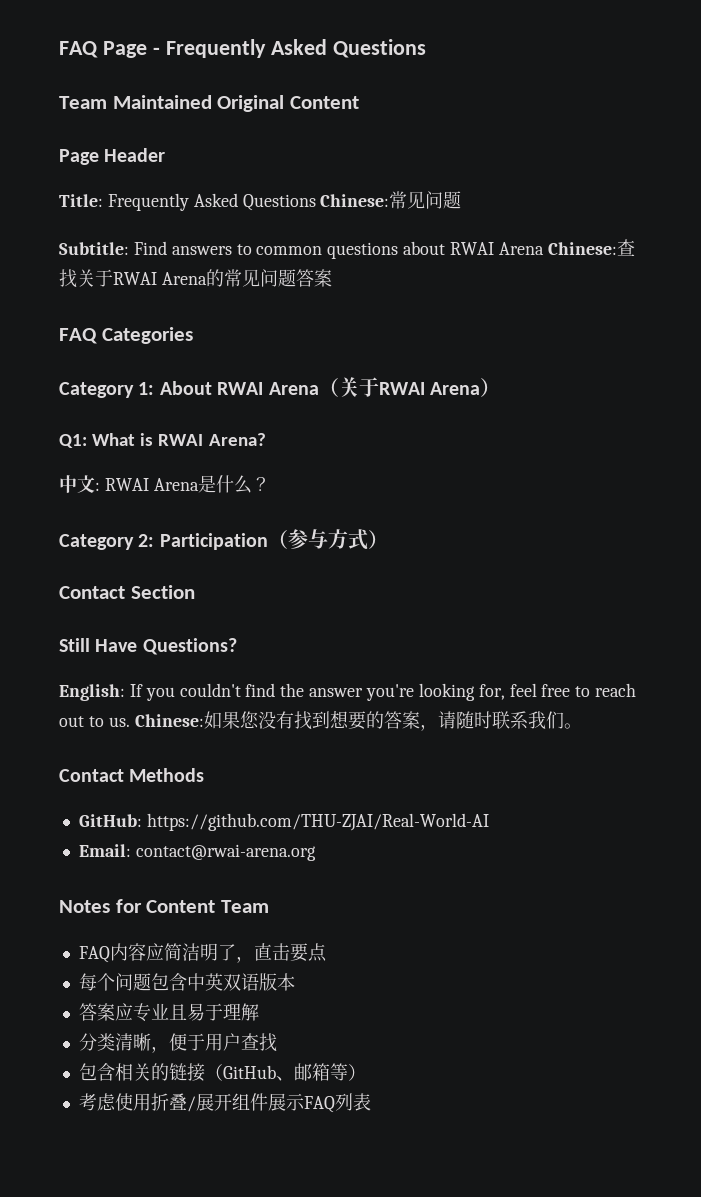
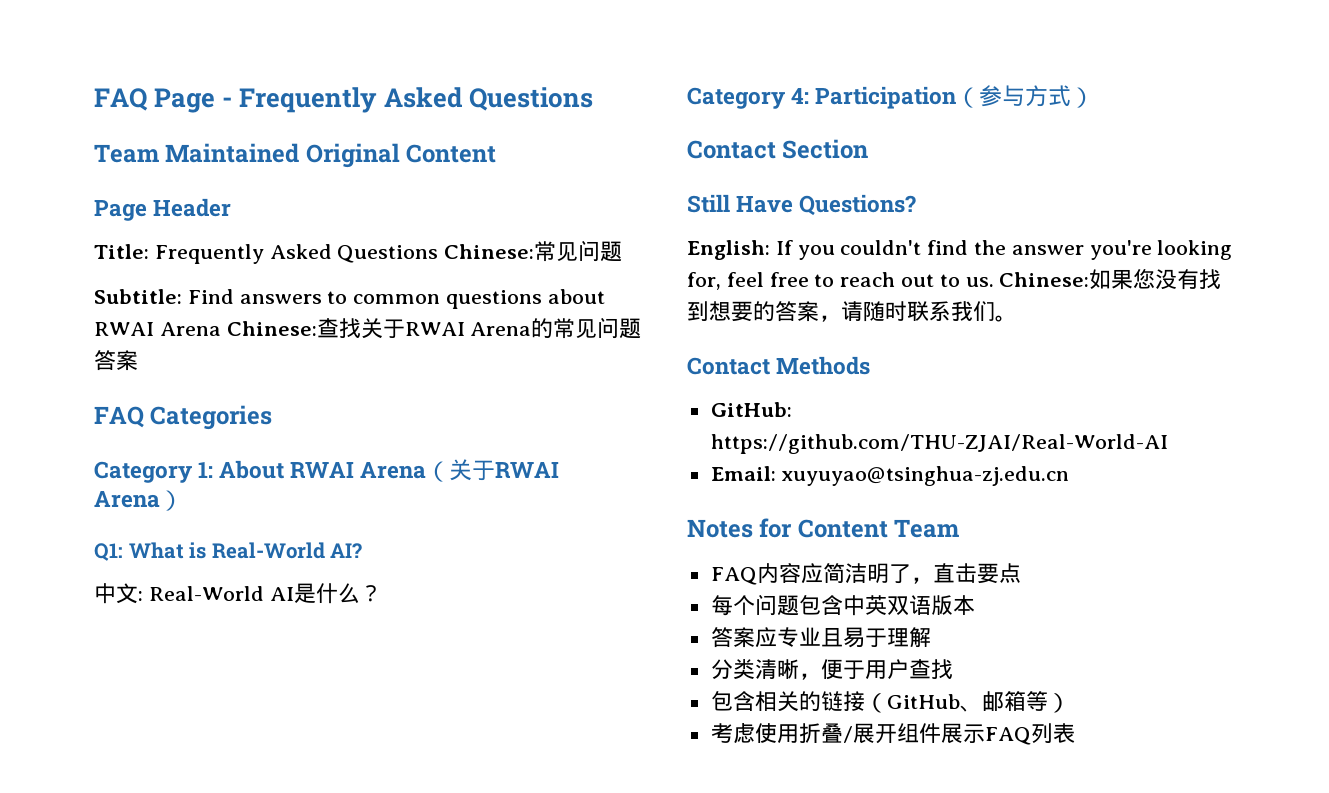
- Q1: What is RWAI Arena?
+ Q1: What is Real-World AI?
- 中文: RWAI Arena是什么？
+ 中文: Real-World AI是什么？
- Category 2: Participation（参与方式）
+ Category 4: Participation（参与方式）
- Email: contact@rwai-arena.org
+ Email: xuyuyao@tsinghua-zj.edu.cn

